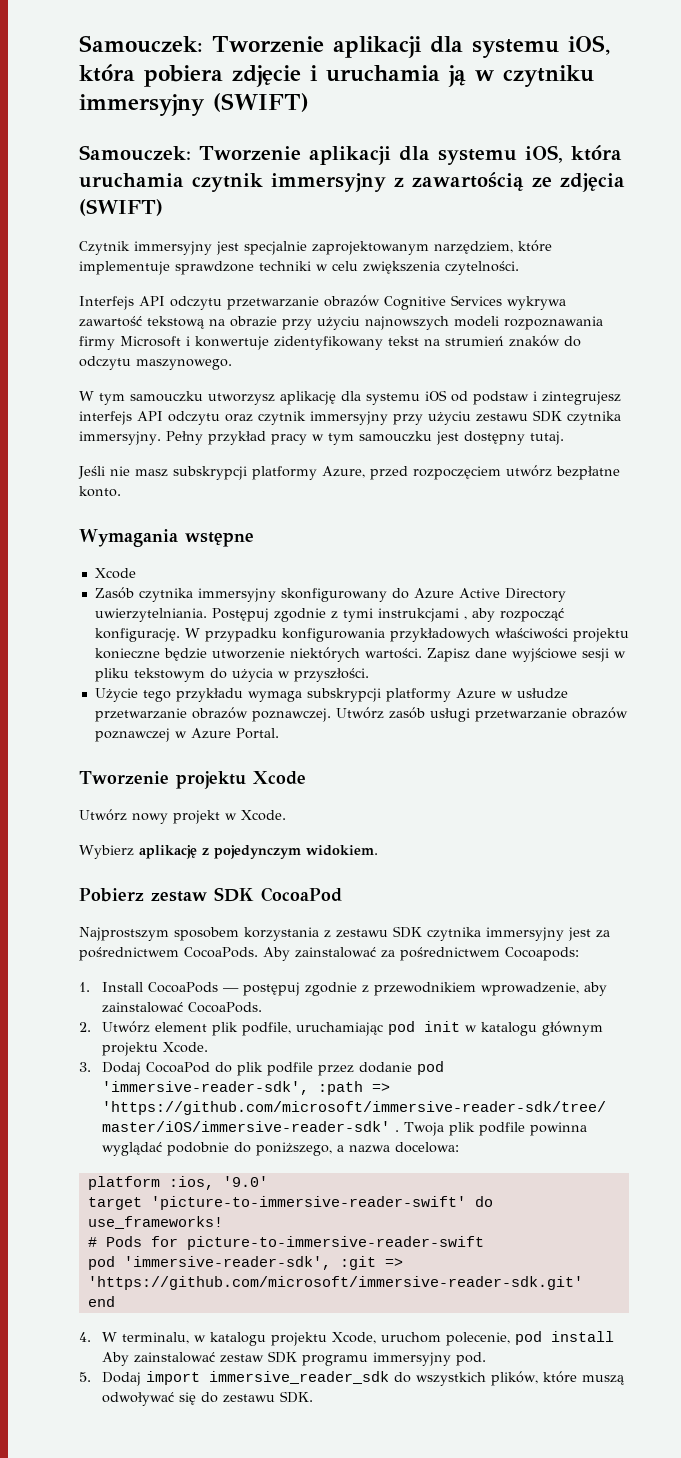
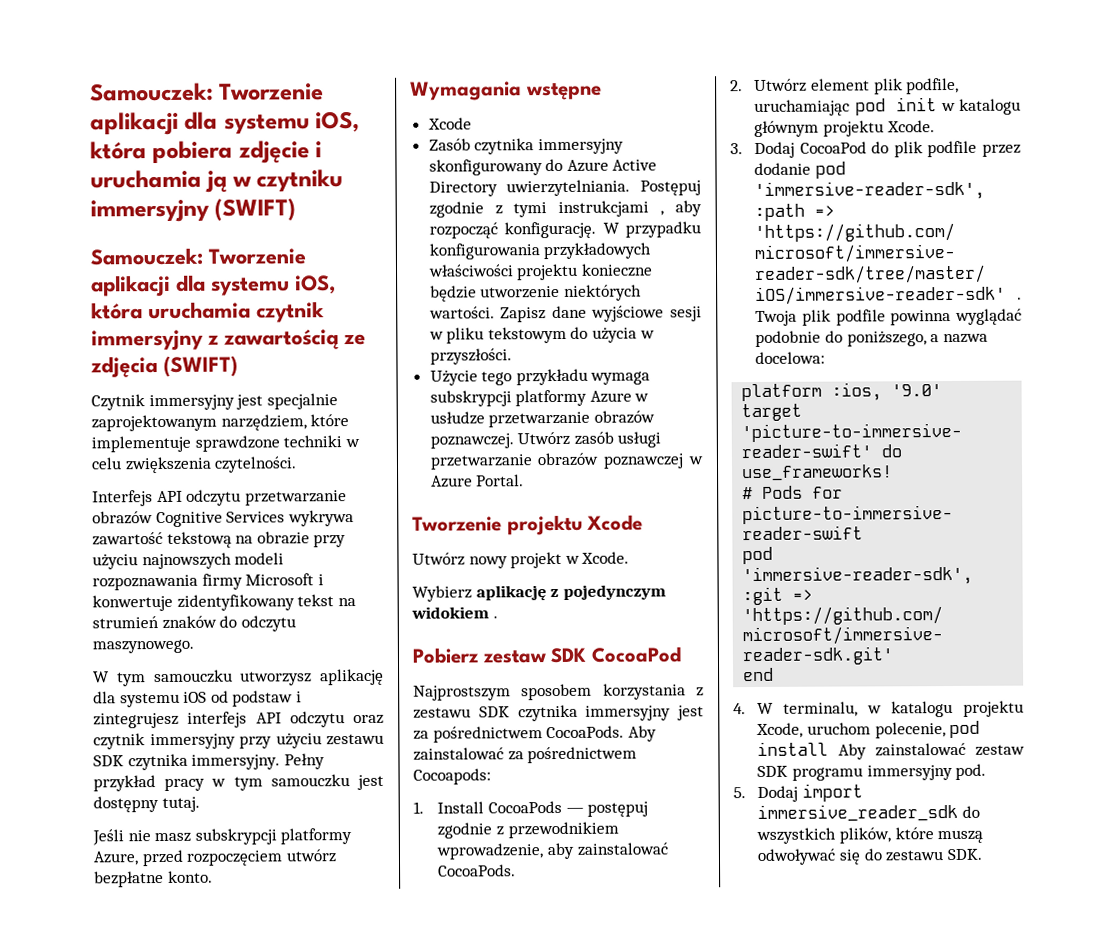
- Wybierz aplikację z pojedynczym widokiem.
+ Wybierz aplikację z pojedynczym widokiem .

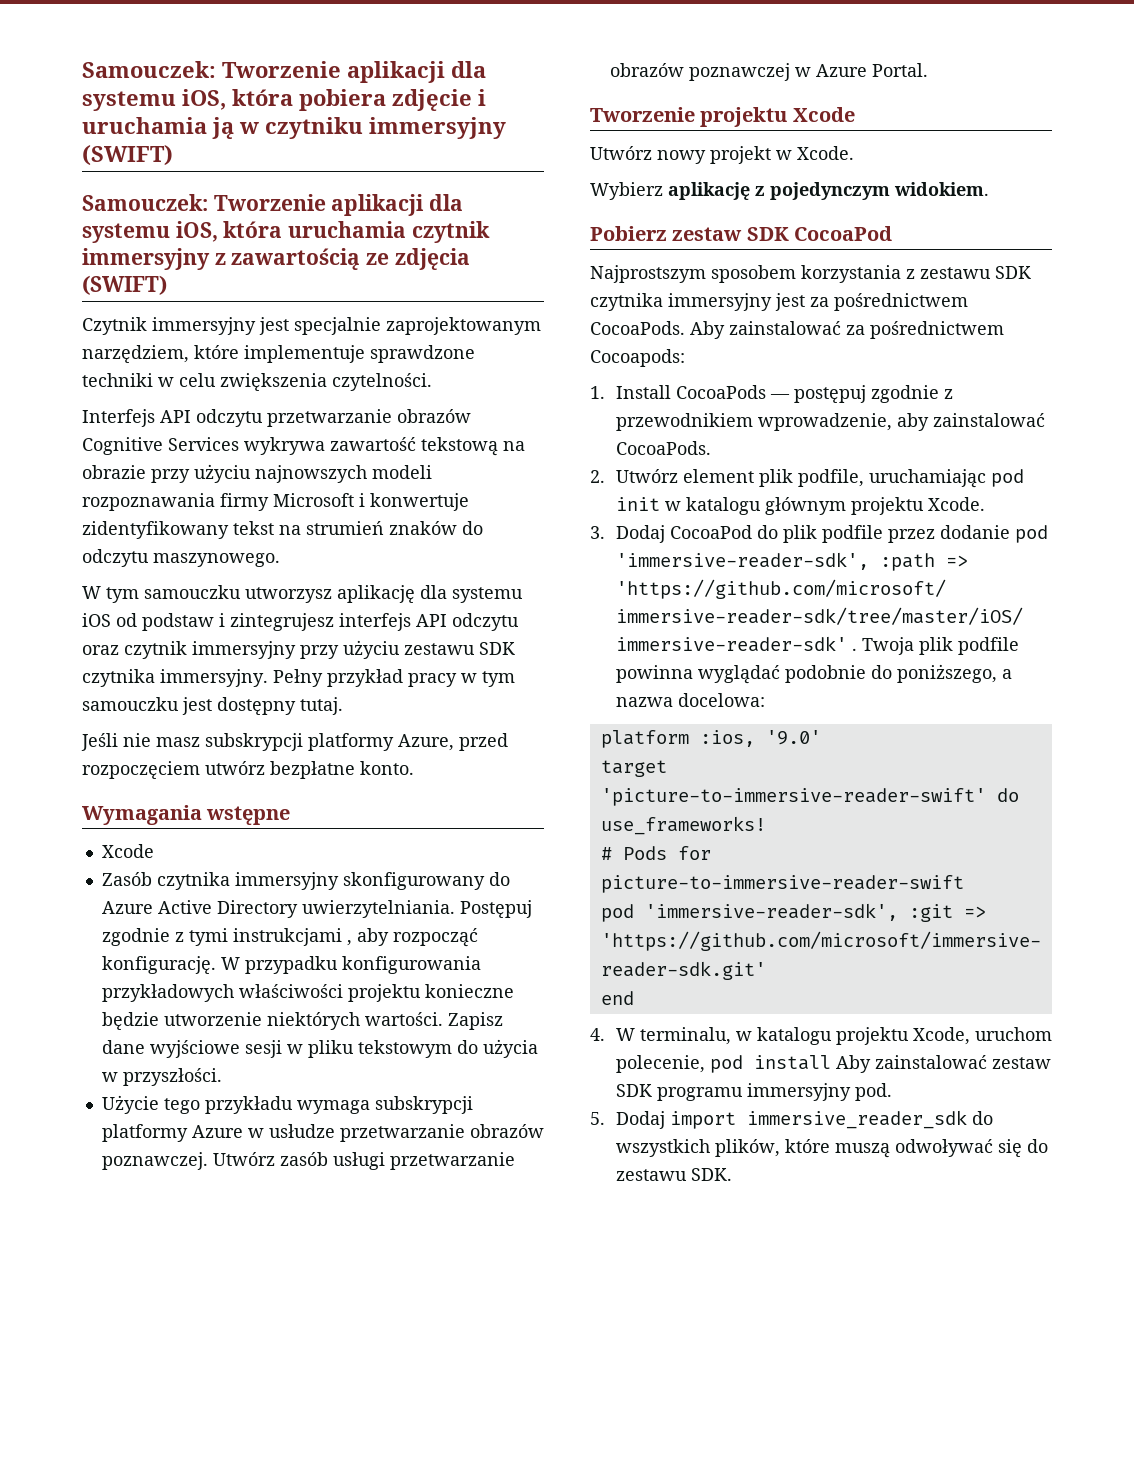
- Wybierz aplikację z pojedynczym widokiem .
+ Wybierz aplikację z pojedynczym widokiem.

